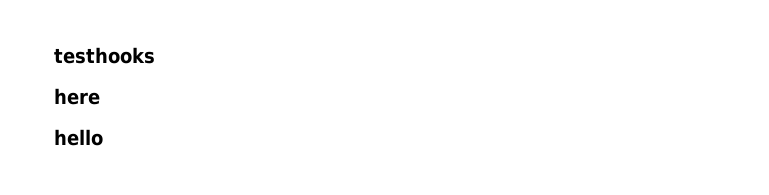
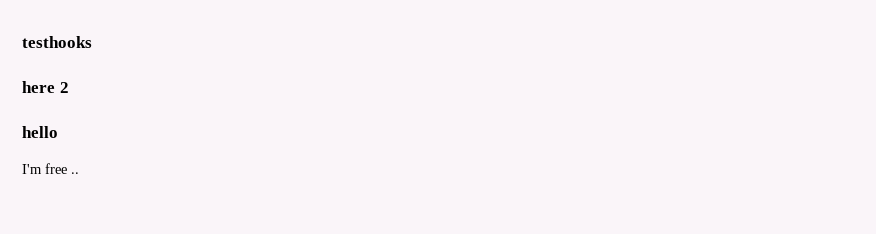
- here
+ here 2
+ I'm free ..

